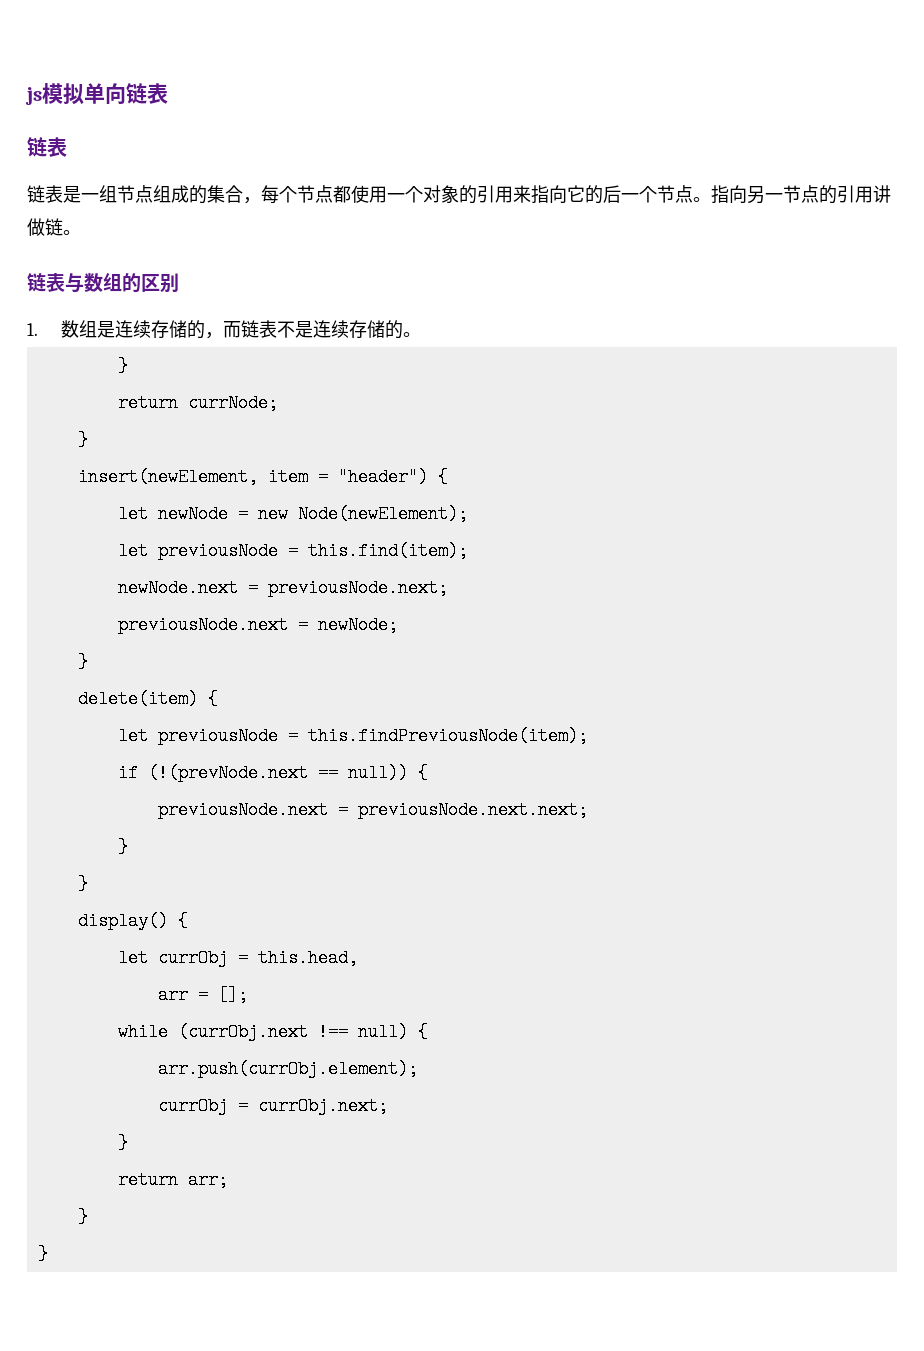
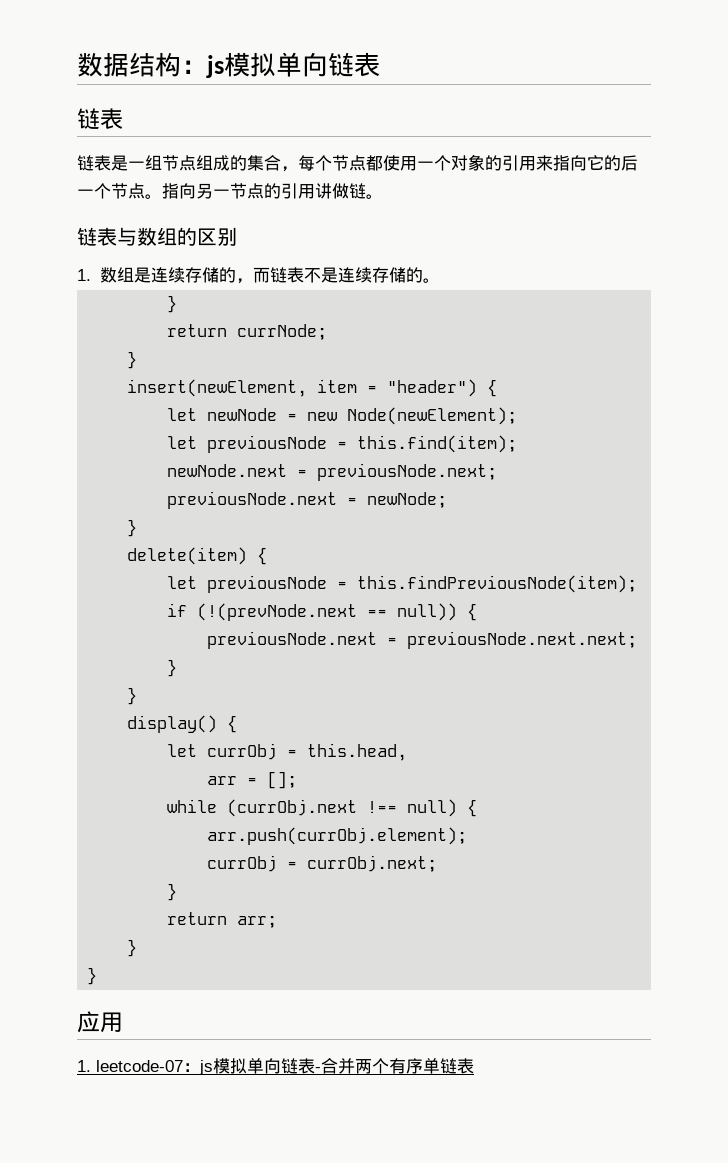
- js模拟单向链表
+ 数据结构：js模拟单向链表
+ 应用
+ 1. leetcode-07：js模拟单向链表-合并两个有序单链表

